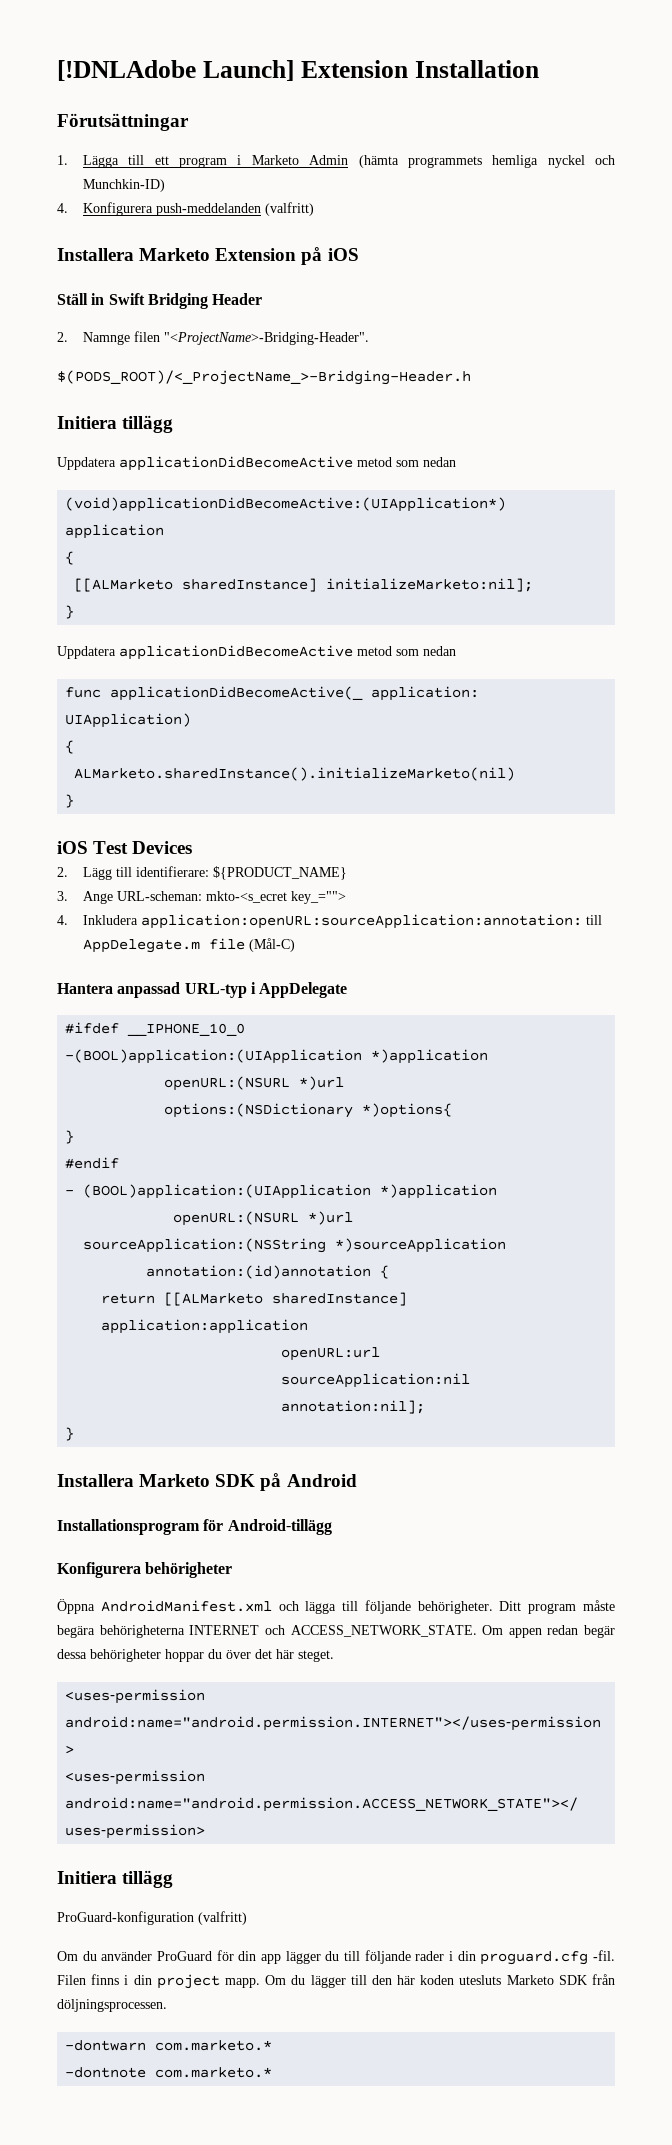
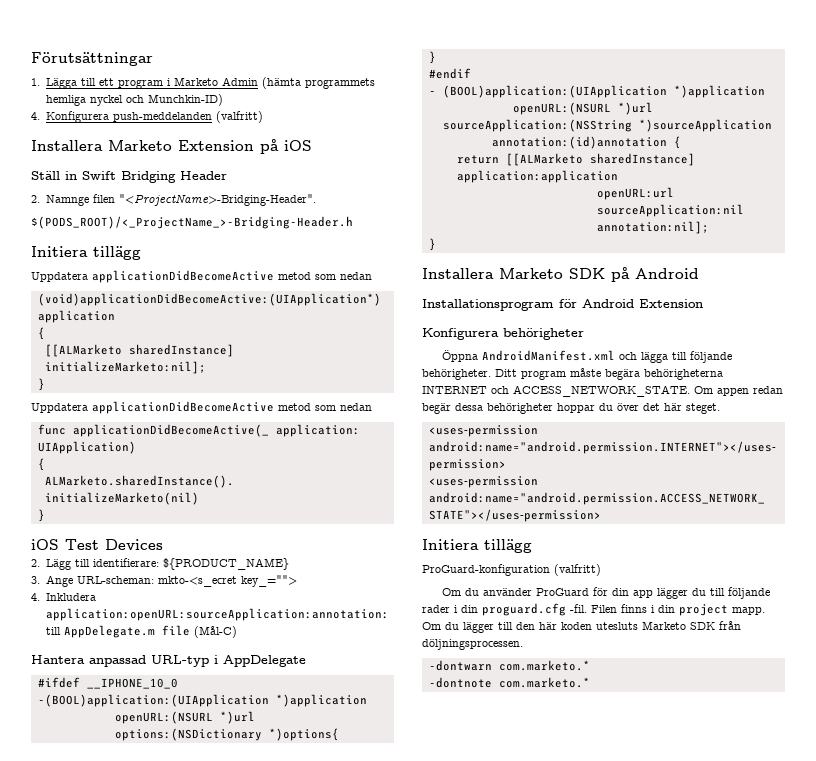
- [!DNLAdobe Launch] Extension Installation
- Installationsprogram för Android-tillägg
+ Installationsprogram för Android Extension

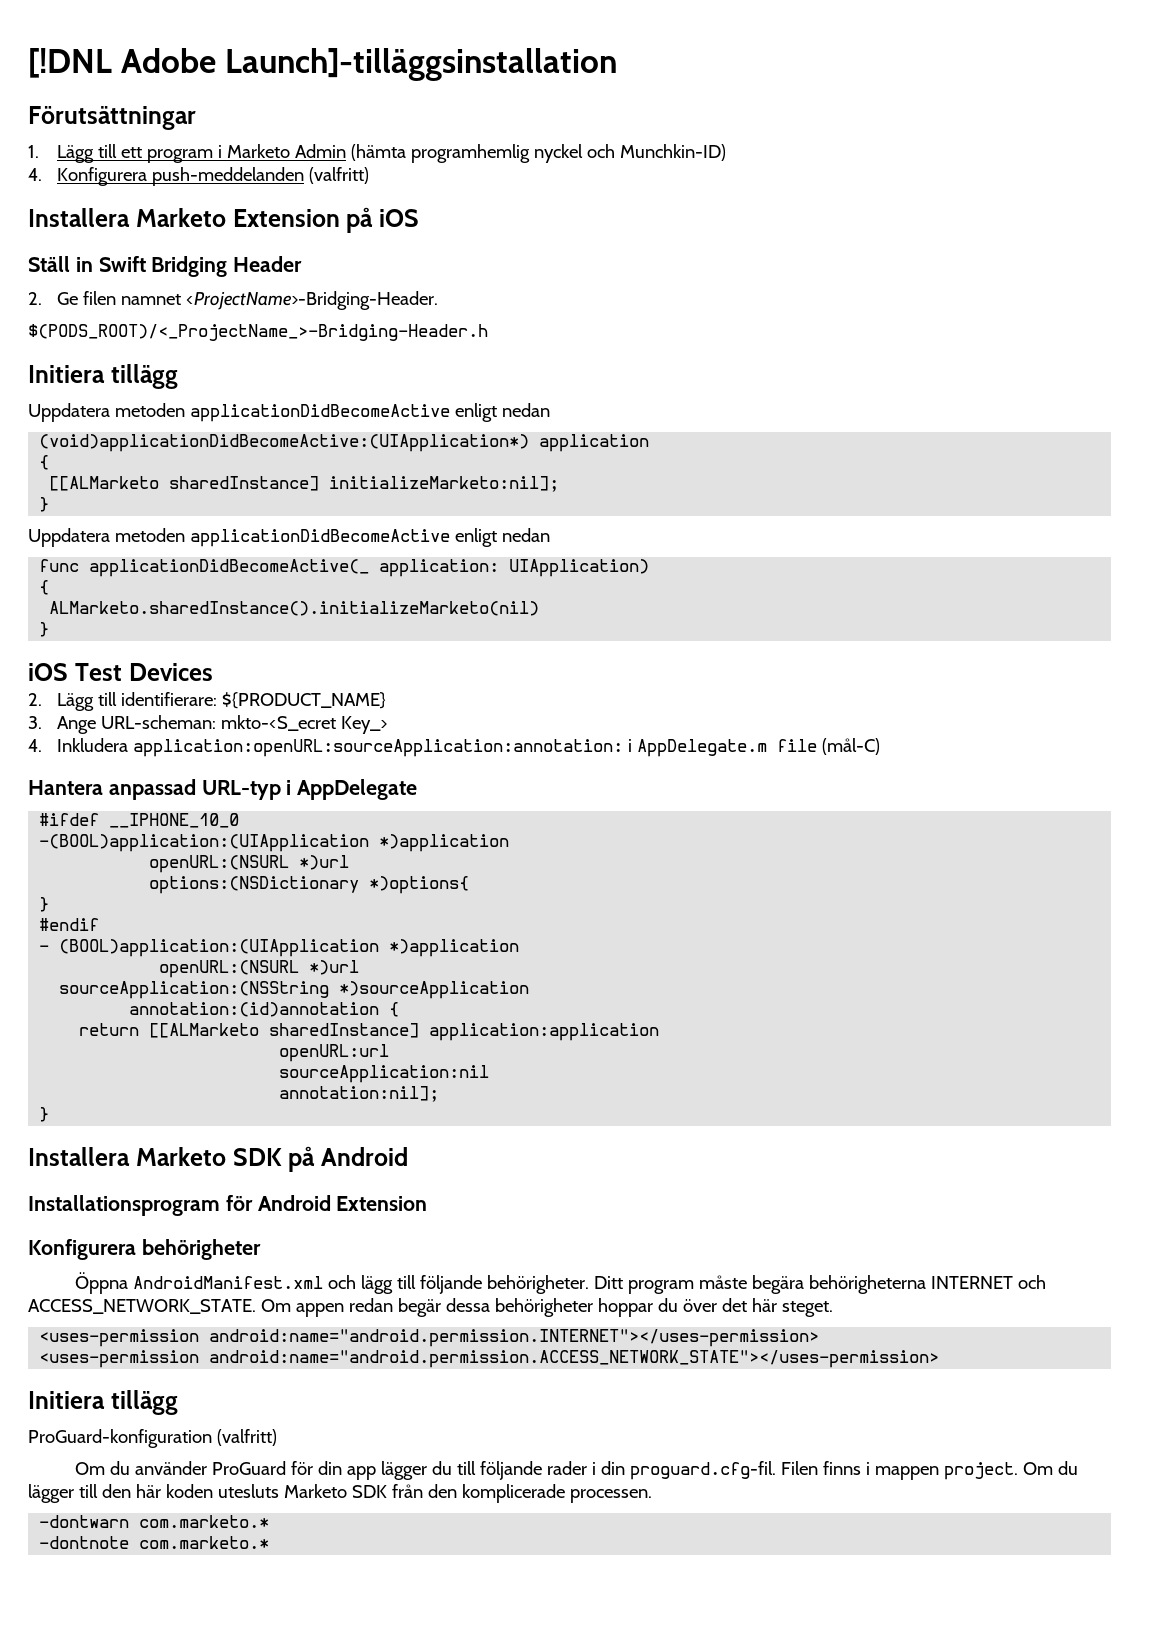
+ [!DNL Adobe Launch]-tilläggsinstallation
- 1. Lägga till ett program i Marketo Admin (hämta programmets hemliga nyckel och Munchkin-ID)
+ 1. Lägg till ett program i Marketo Admin (hämta programhemlig nyckel och Munchkin-ID)
- 2. Namnge filen "<ProjectName>-Bridging-Header".
+ 2. Ge filen namnet <ProjectName>-Bridging-Header.
  $(PODS_ROOT)/<_ProjectName_>-Bridging-Header.h
  Initiera tillägg
- Uppdatera applicationDidBecomeActive metod som nedan
+ Uppdatera metoden applicationDidBecomeActive enligt nedan
  [[ALMarketo sharedInstance] initializeMarketo:nil];
  }
- Uppdatera applicationDidBecomeActive metod som nedan
+ Uppdatera metoden applicationDidBecomeActive enligt nedan
- 3. Ange URL-scheman: mkto-<s_ecret key_="">
+ 3. Ange URL-scheman: mkto-<S_ecret Key_>
- 4. Inkludera application:openURL:sourceApplication:annotation: till AppDelegate.m file (Mål-C)
+ 4. Inkludera application:openURL:sourceApplication:annotation: i AppDelegate.m file (mål-C)
- Öppna AndroidManifest.xml och lägga till följande behörigheter.
+ Öppna AndroidManifest.xml och lägg till följande behörigheter.
- Om du använder ProGuard för din app lägger du till följande rader i din proguard.cfg -fil. Filen finns i din project mapp.
+ Om du använder ProGuard för din app lägger du till följande rader i din proguard.cfg-fil. Filen finns i mappen project.
- Om du lägger till den här koden utesluts Marketo SDK från döljningsprocessen.
+ Om du lägger till den här koden utesluts Marketo SDK från den komplicerade processen.

